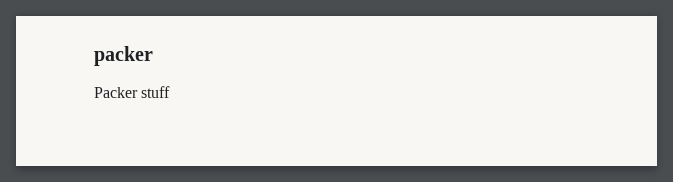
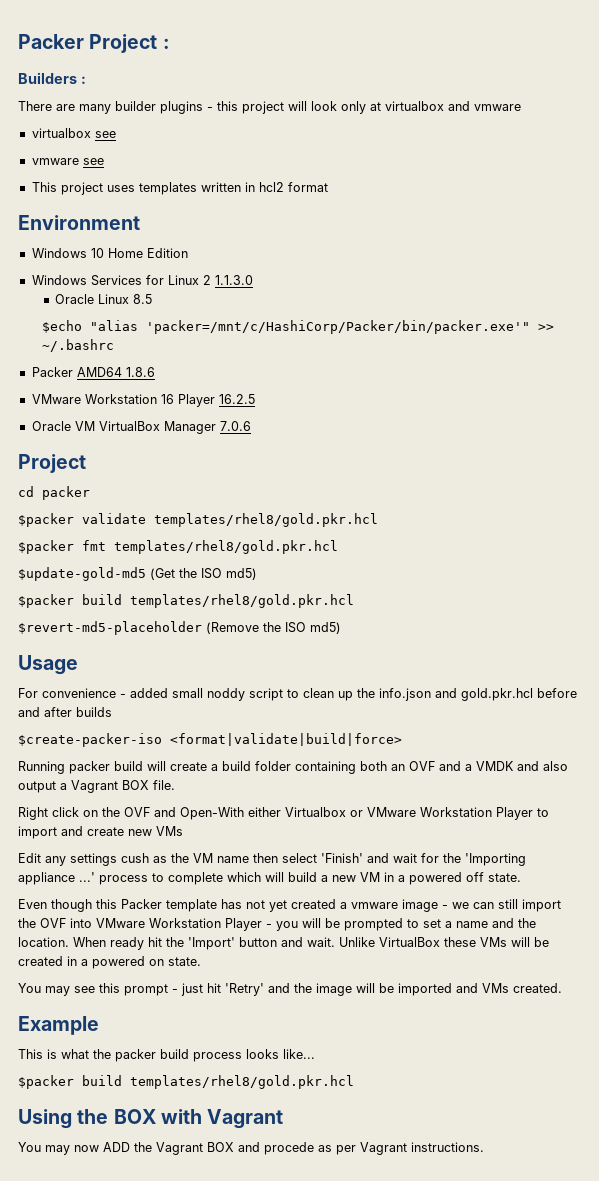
- packer
- Packer stuff
+ Packer Project :
+ Builders :
+ There are many builder plugins - this project will look only at virtualbox and vmware
+ virtualbox see
+ vmware see
+ This project uses templates written in hcl2 format
+ Environment
+ Windows 10 Home Edition
+ Windows Services for Linux 2 1.1.3.0
+ Oracle Linux 8.5
+ $echo "alias 'packer=/mnt/c/HashiCorp/Packer/bin/packer.exe'" >> ~/.bashrc
+ Packer AMD64 1.8.6
+ VMware Workstation 16 Player 16.2.5
+ Oracle VM VirtualBox Manager 7.0.6
+ Project
+ cd packer
+ $packer validate templates/rhel8/gold.pkr.hcl
+ $packer fmt templates/rhel8/gold.pkr.hcl
+ $update-gold-md5 (Get the ISO md5)
+ $packer build templates/rhel8/gold.pkr.hcl
+ $revert-md5-placeholder (Remove the ISO md5)
+ Usage
+ For convenience - added small noddy script to clean up the info.json and gold.pkr.hcl before and after builds
+ $create-packer-iso <format|validate|build|force>
+ Running packer build will create a build folder containing both an OVF and a VMDK and also output a Vagrant BOX file.
+ Right click on the OVF and Open-With either Virtualbox or VMware Workstation Player to import and create new VMs
+ Edit any settings cush as the VM name then select 'Finish' and wait for the 'Importing appliance ...' process to complete which will build a new VM in a powered off state.
+ Even though this Packer template has not yet created a vmware image - we can still import the OVF into VMware Workstation Player - you will be prompted to set a name and the location. When ready hit the 'Import' button and wait. Unlike VirtualBox these VMs will be created in a powered on state.
+ You may see this prompt - just hit 'Retry' and the image will be imported and VMs created.
+ Example
+ This is what the packer build process looks like...
+ $packer build templates/rhel8/gold.pkr.hcl
+ Using the BOX with Vagrant
+ You may now ADD the Vagrant BOX and procede as per Vagrant instructions.

